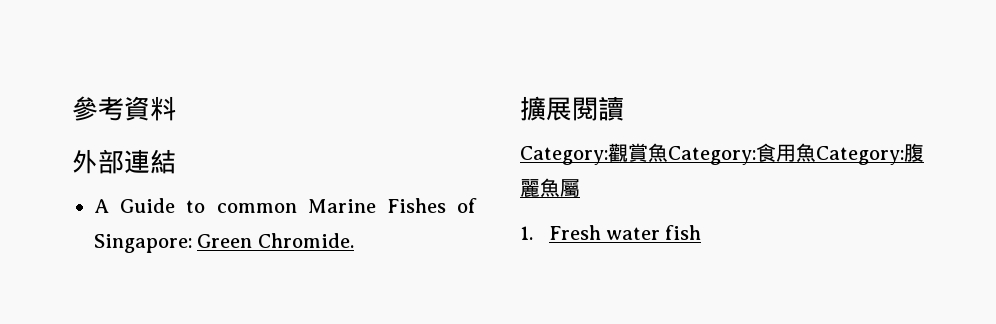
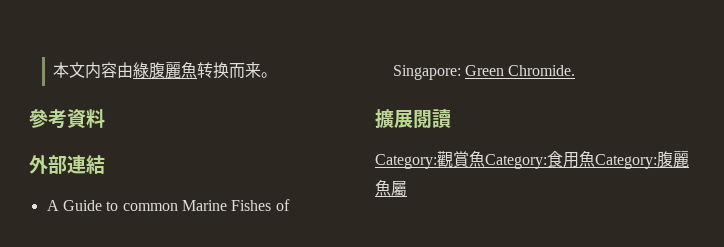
+ 本文内容由綠腹麗魚转换而来。
- 1. Fresh water fish

